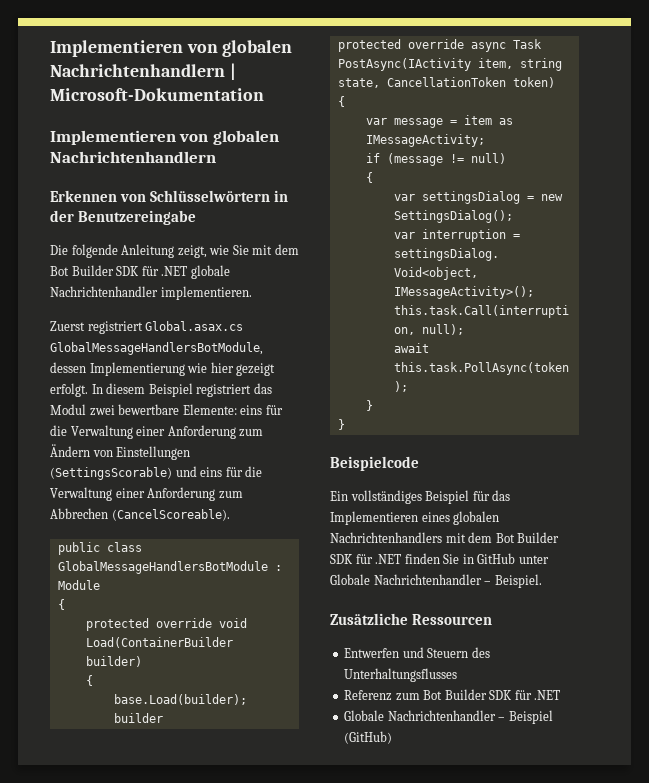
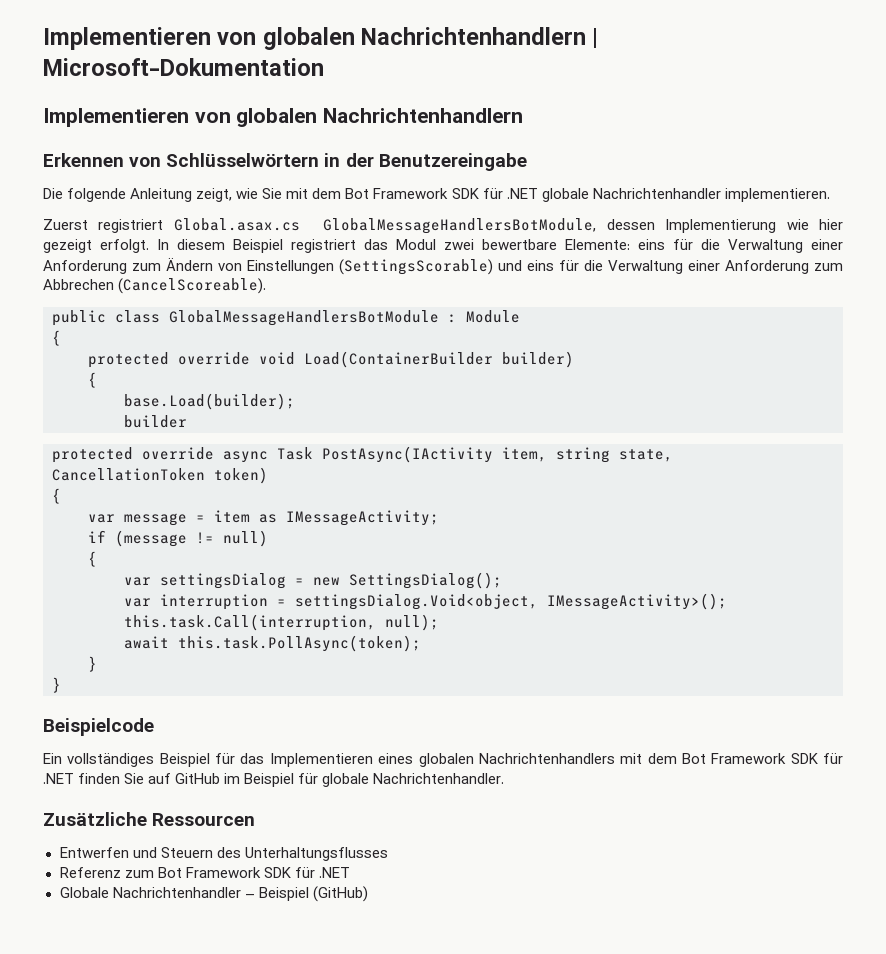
- Die folgende Anleitung zeigt, wie Sie mit dem Bot Builder SDK für .NET globale Nachrichtenhandler implementieren.
+ Die folgende Anleitung zeigt, wie Sie mit dem Bot Framework SDK für .NET globale Nachrichtenhandler implementieren.
- Ein vollständiges Beispiel für das Implementieren eines globalen Nachrichtenhandlers mit dem Bot Builder SDK für .NET finden Sie in GitHub unter Globale Nachrichtenhandler – Beispiel.
+ Ein vollständiges Beispiel für das Implementieren eines globalen Nachrichtenhandlers mit dem Bot Framework SDK für .NET finden Sie auf GitHub im Beispiel für globale Nachrichtenhandler.
- Referenz zum Bot Builder SDK für .NET
+ Referenz zum Bot Framework SDK für .NET

